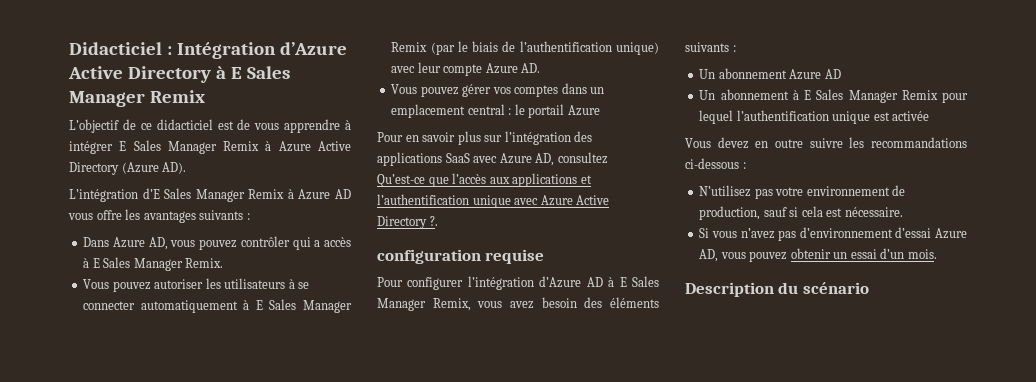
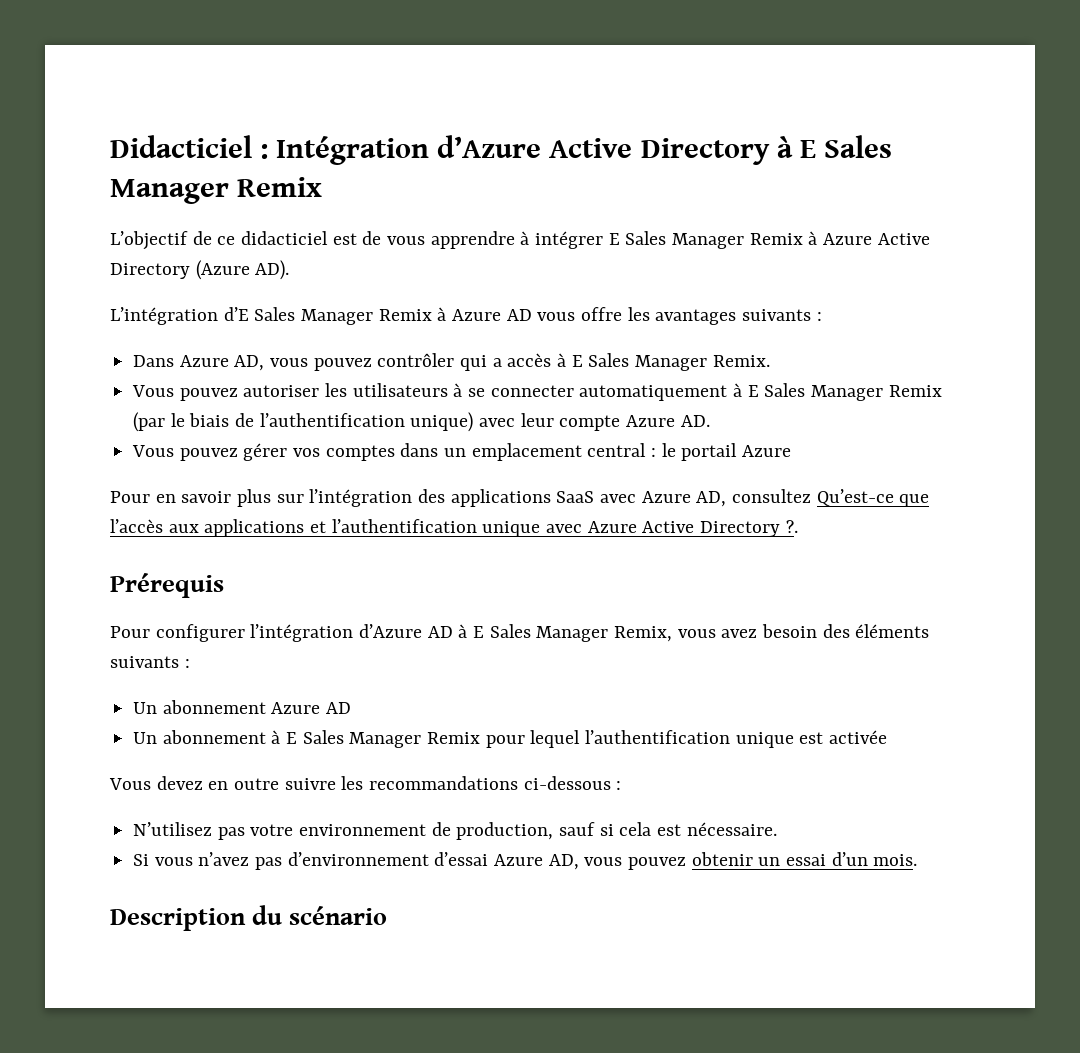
- configuration requise
+ Prérequis

